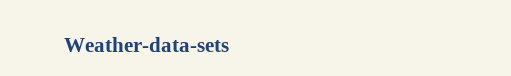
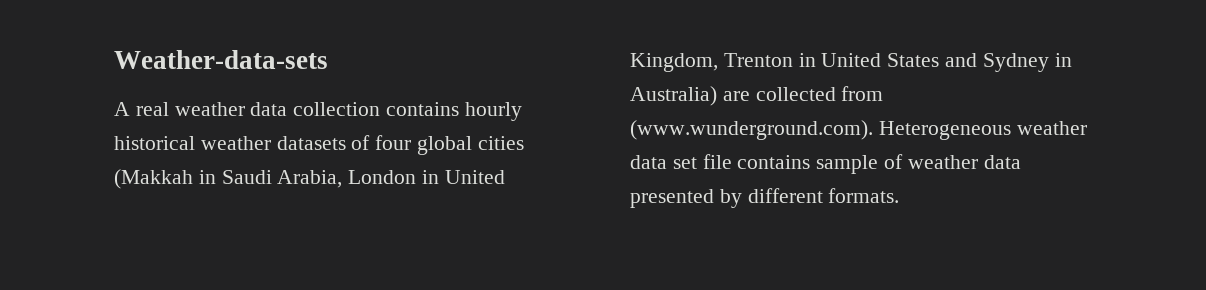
+ A real weather data collection contains hourly historical weather datasets of four global cities (Makkah in Saudi Arabia, London in United Kingdom, Trenton in United States and Sydney in Australia) are collected from (www.wunderground.com). Heterogeneous weather data set file contains sample of weather data presented by different formats.

